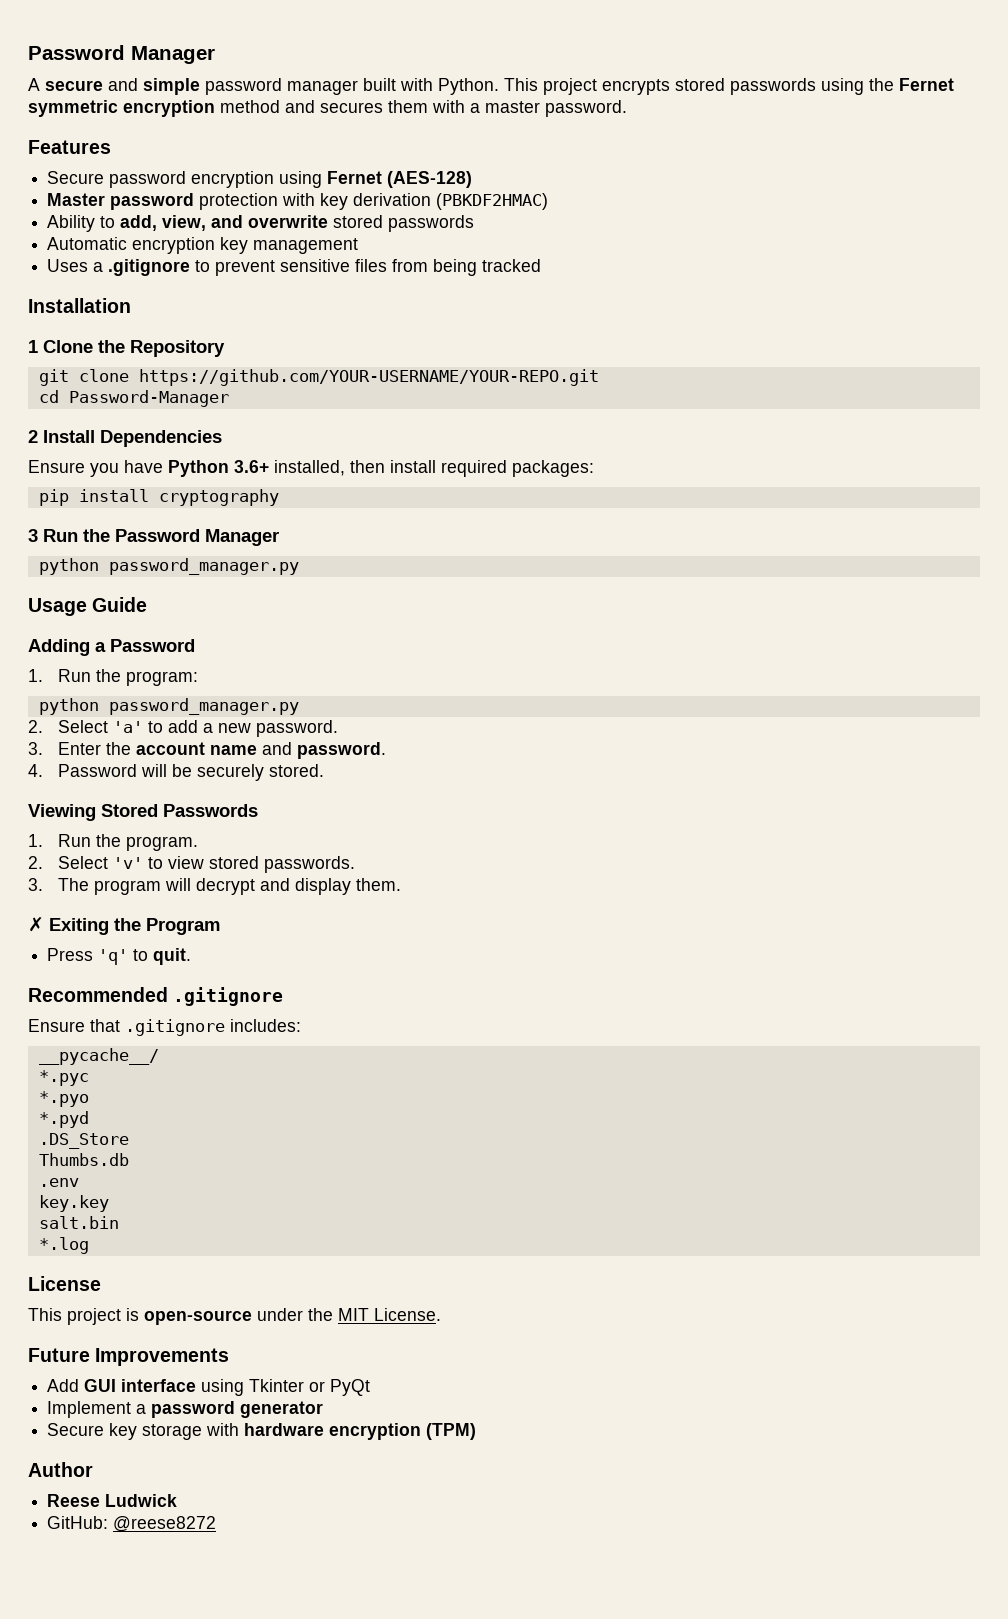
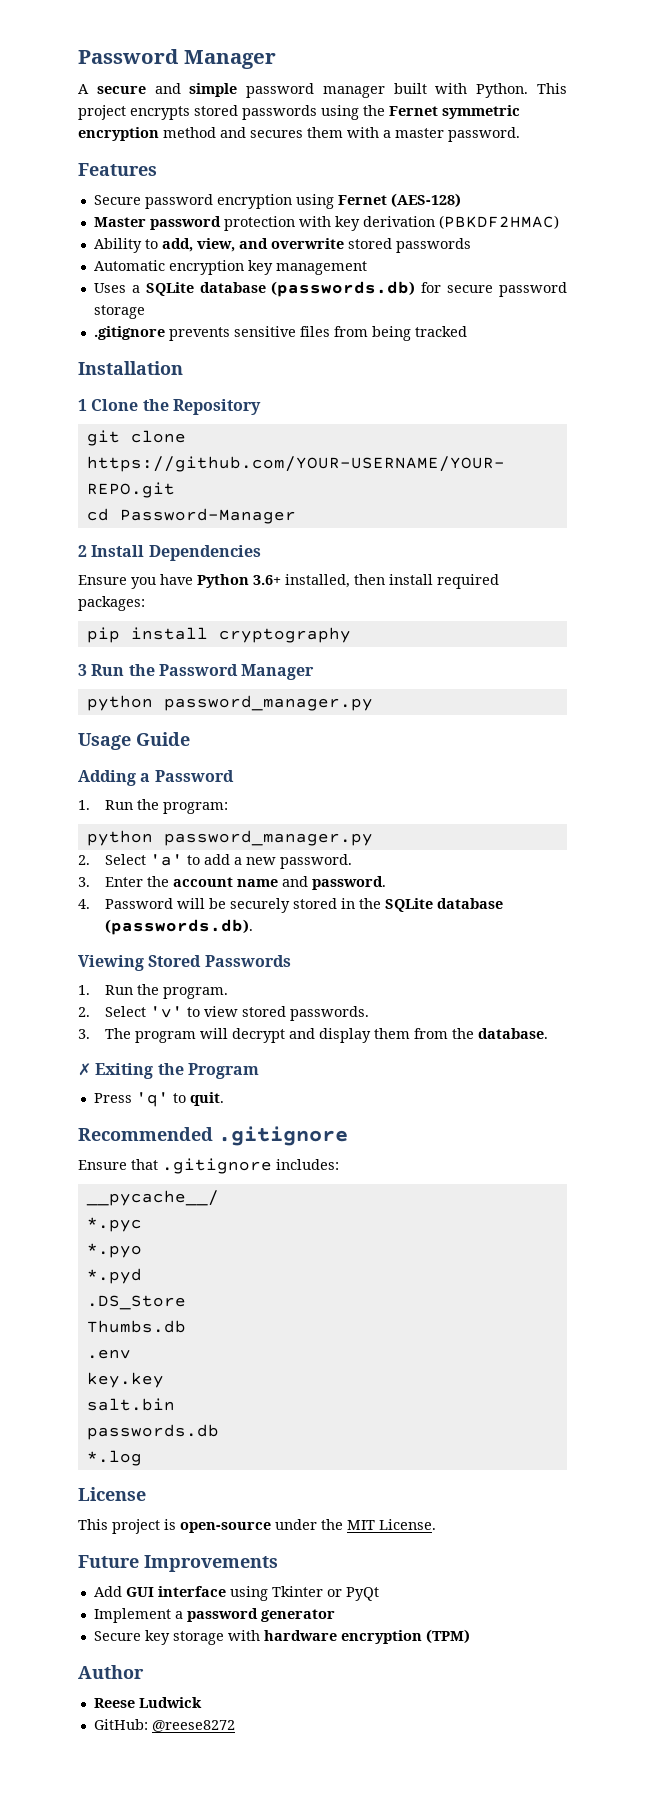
- Uses a .gitignore to prevent sensitive files from being tracked
+ Uses a SQLite database (passwords.db) for secure password storage
+ .gitignore prevents sensitive files from being tracked
- 4. Password will be securely stored.
+ 4. Password will be securely stored in the SQLite database (passwords.db).
- 3. The program will decrypt and display them.
+ 3. The program will decrypt and display them from the database.
+ passwords.db

